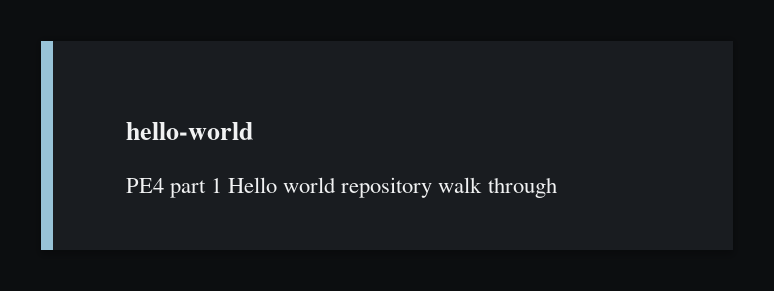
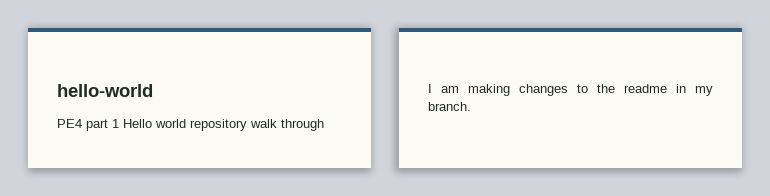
+ I am making changes to the readme in my branch.

